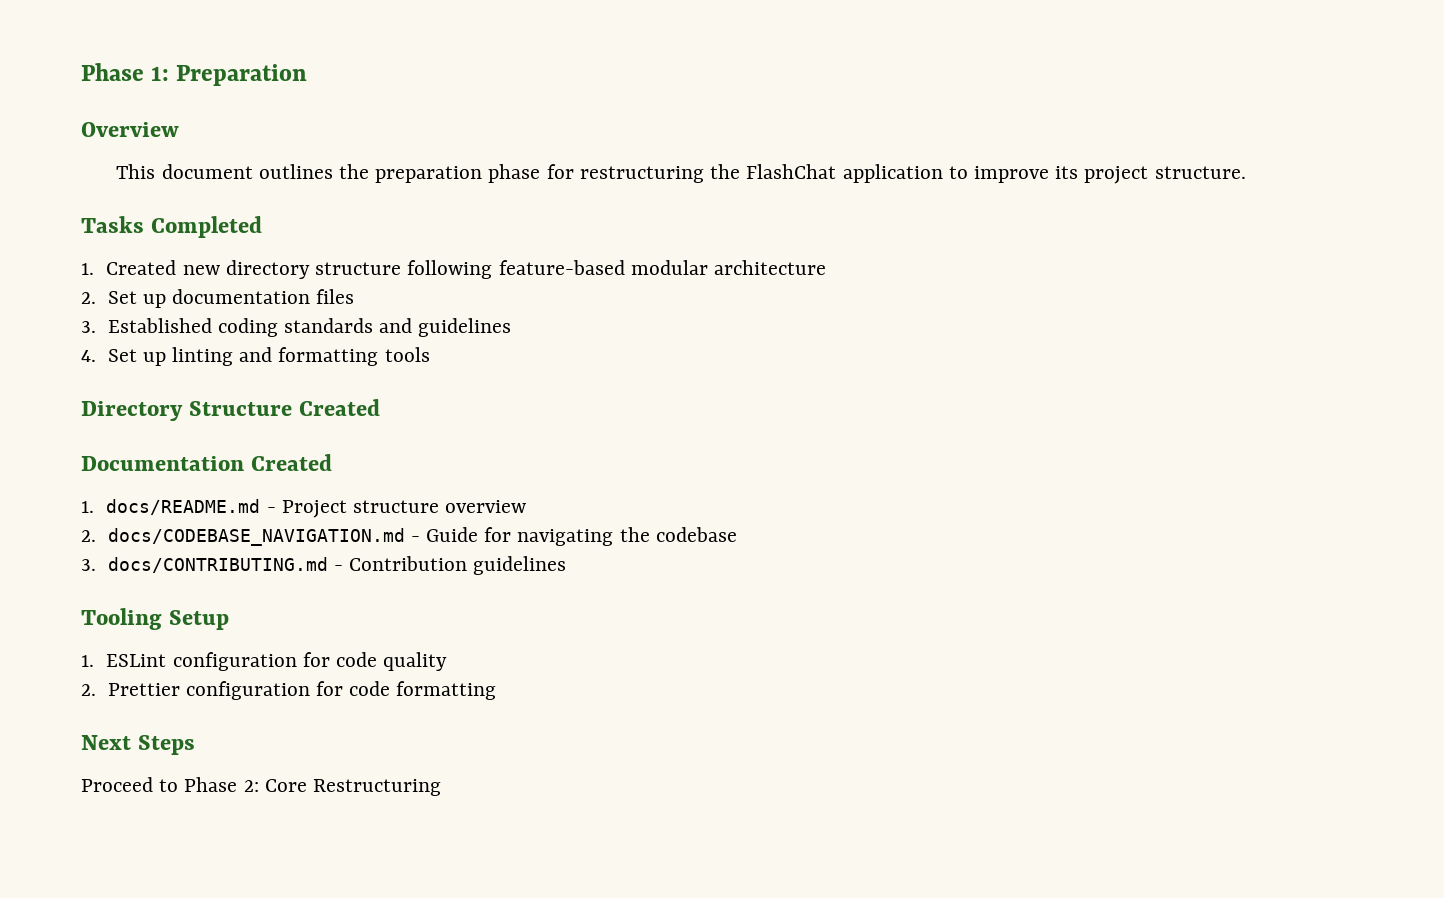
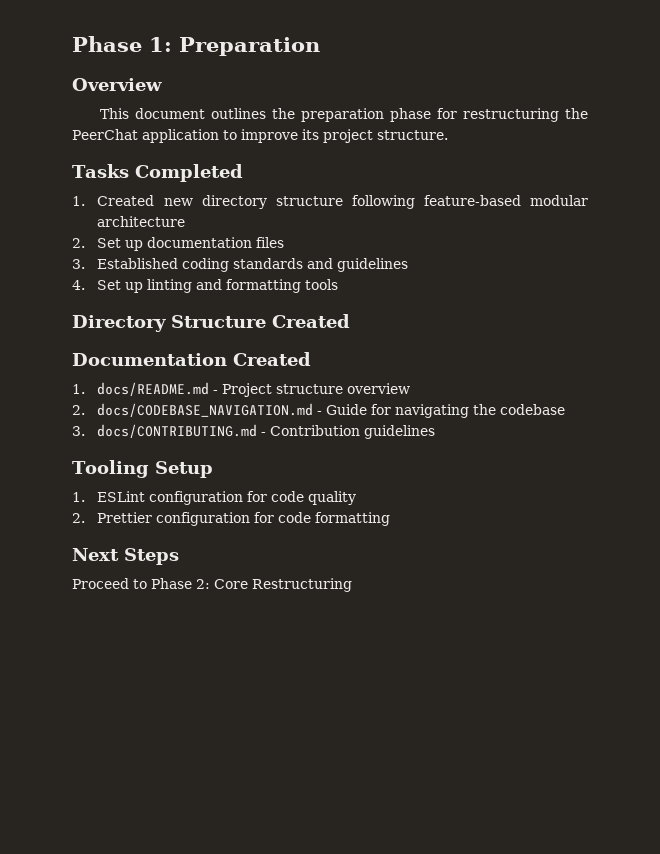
- This document outlines the preparation phase for restructuring the FlashChat application to improve its project structure.
+ This document outlines the preparation phase for restructuring the PeerChat application to improve its project structure.

